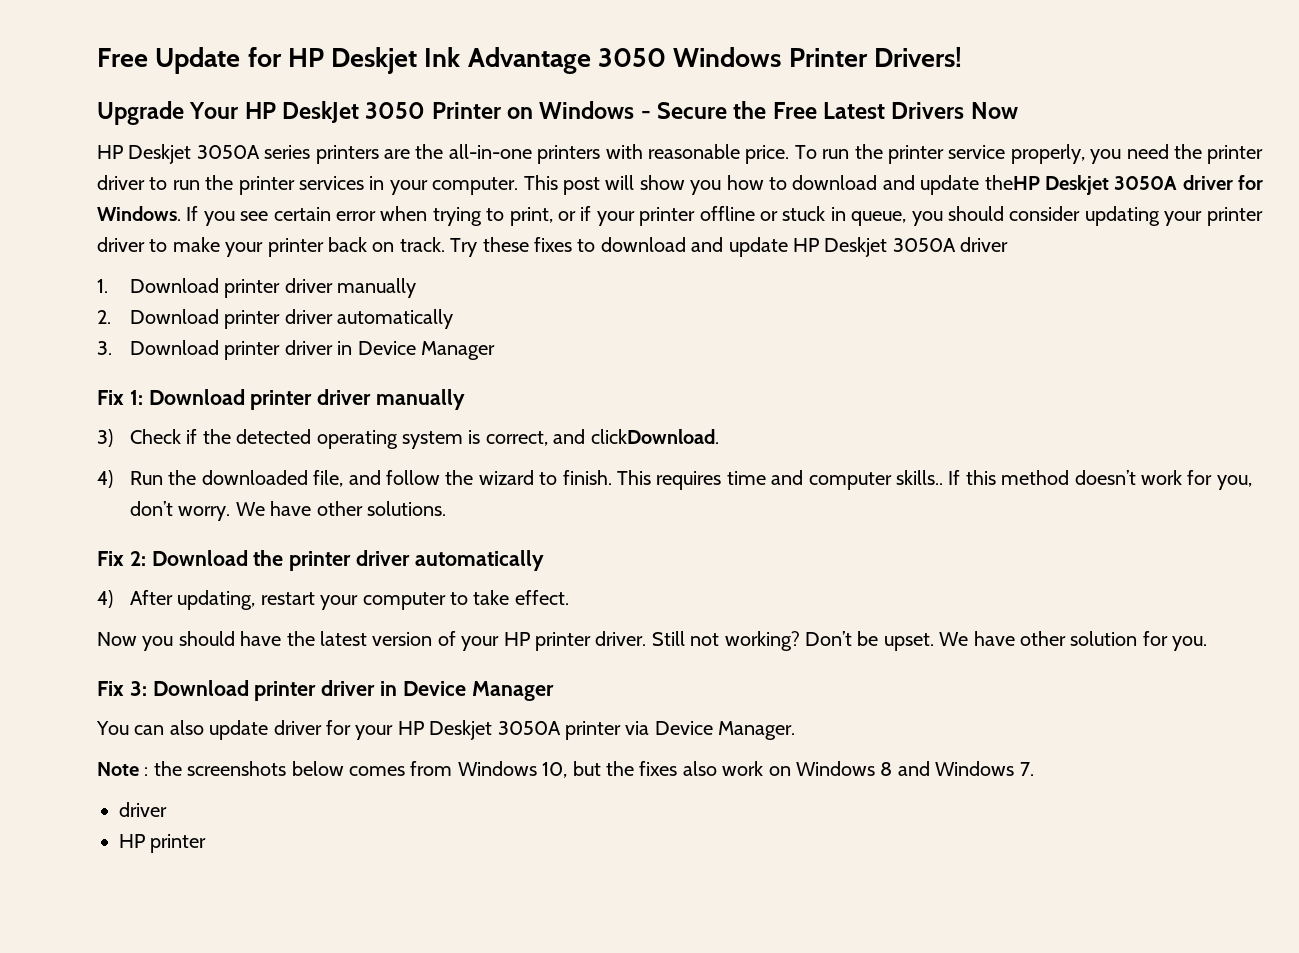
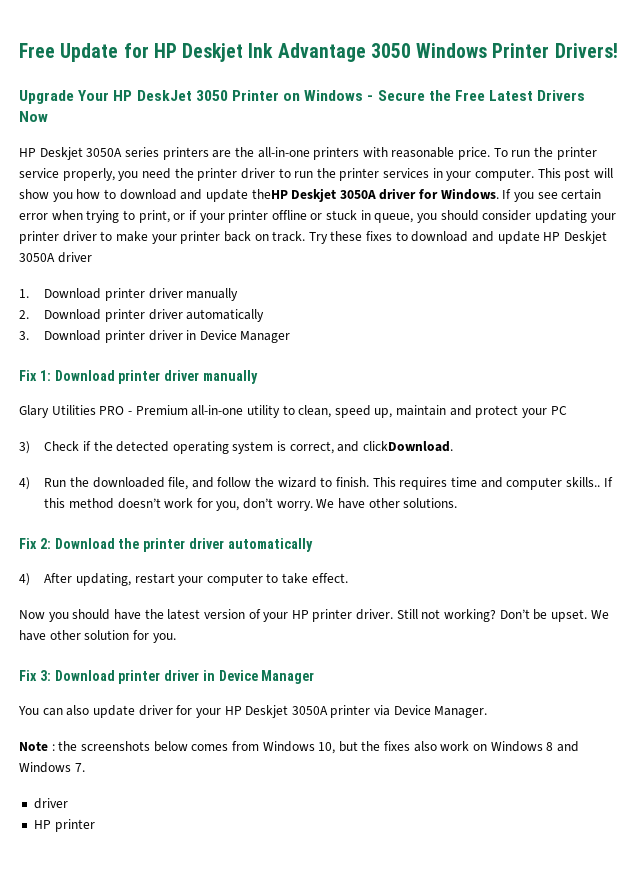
+ Glary Utilities PRO - Premium all-in-one utility to clean, speed up, maintain and protect your PC

